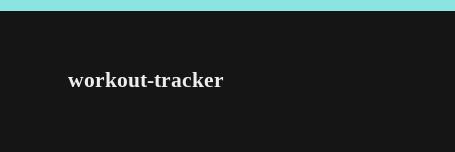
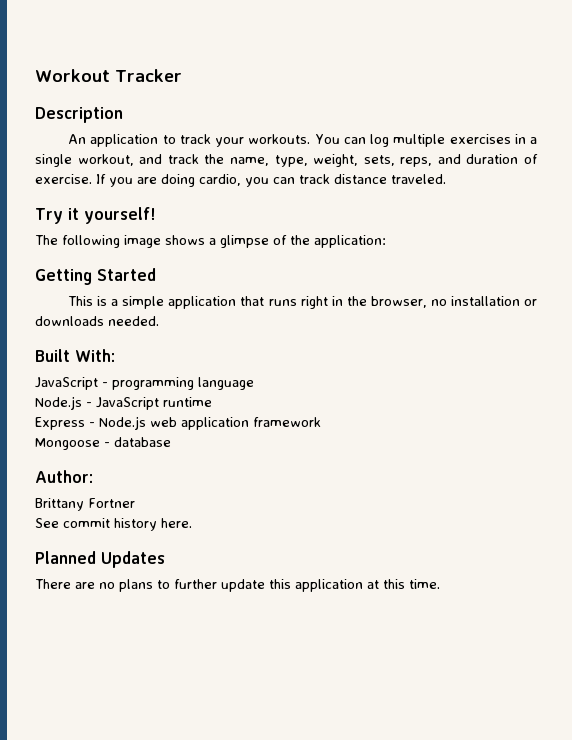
- workout-tracker
+ Workout Tracker
+ Description
+ An application to track your workouts. You can log multiple exercises in a single workout, and track the name, type, weight, sets, reps, and duration of exercise. If you are doing cardio, you can track distance traveled.
+ Try it yourself!
+ The following image shows a glimpse of the application:
+ Getting Started
+ This is a simple application that runs right in the browser, no installation or downloads needed.
+ Built With:
+ JavaScript - programming language
+ Node.js - JavaScript runtime
+ Express - Node.js web application framework
+ Mongoose - database
+ Author:
+ Brittany Fortner
+ See commit history here.
+ Planned Updates
+ There are no plans to further update this application at this time.

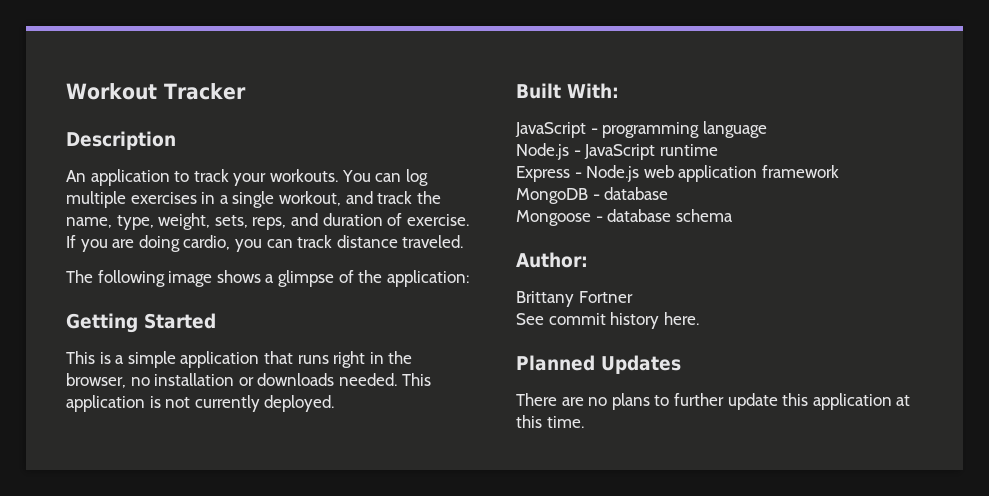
- Try it yourself!
+ This application is not currently deployed.
+ MongoDB - database
- Mongoose - database
+ Mongoose - database schema

